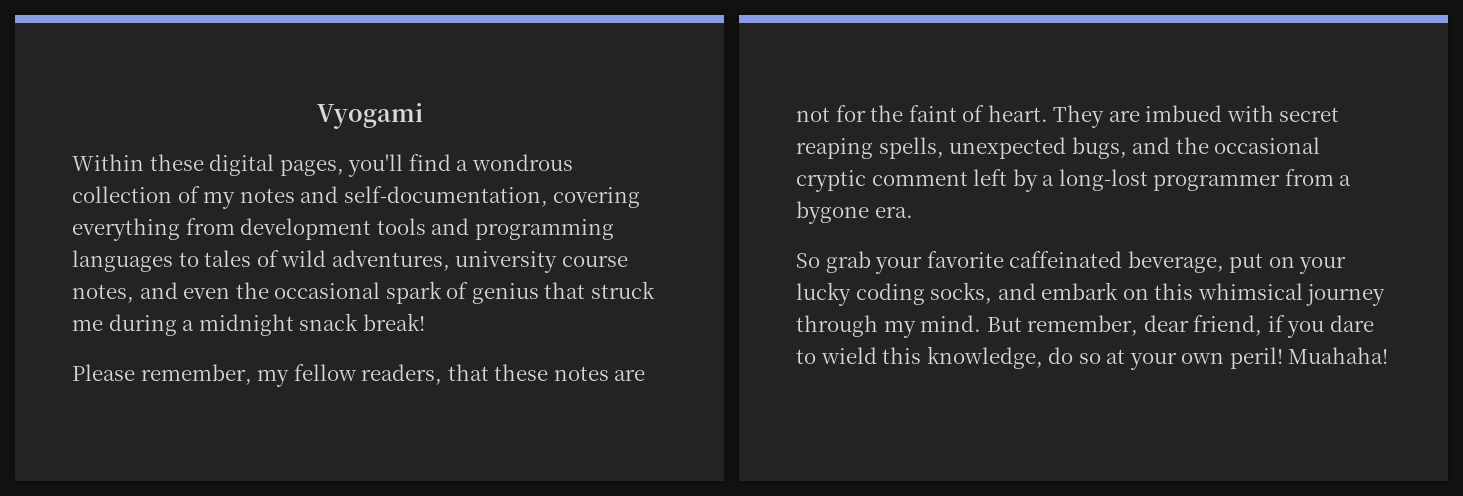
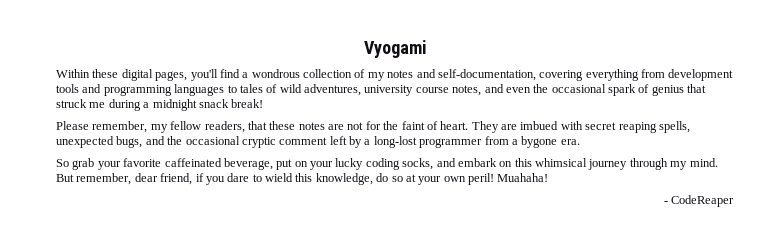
+ - CodeReaper

